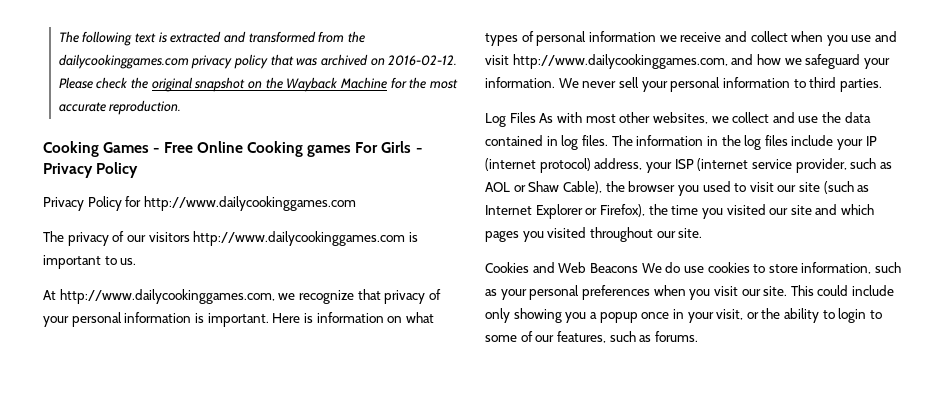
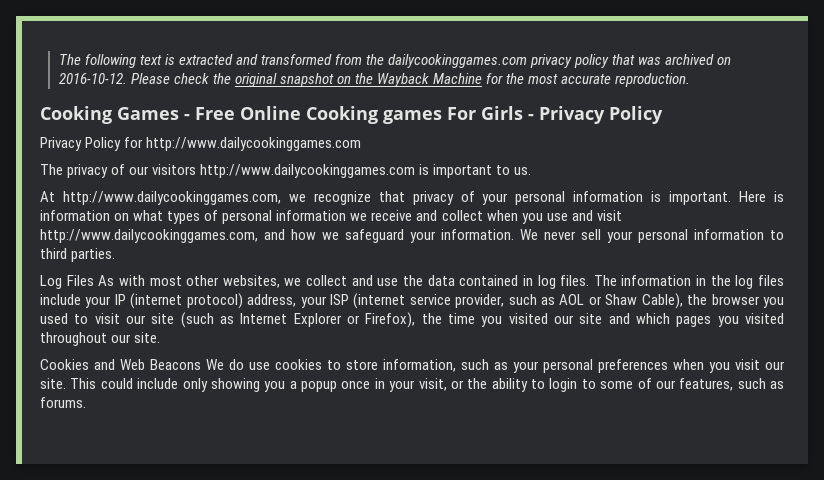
- The following text is extracted and transformed from the dailycookinggames.com privacy policy that was archived on 2016-02-12.
+ The following text is extracted and transformed from the dailycookinggames.com privacy policy that was archived on 2016-10-12.

